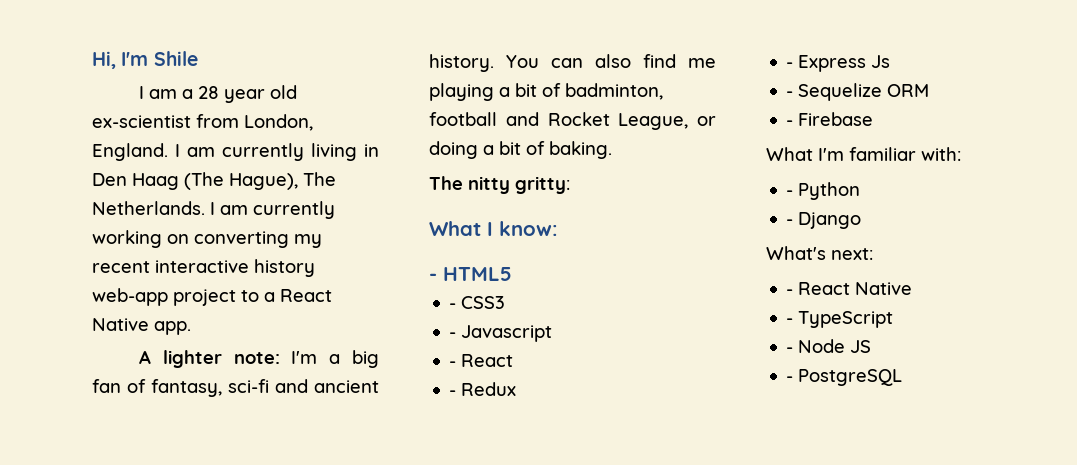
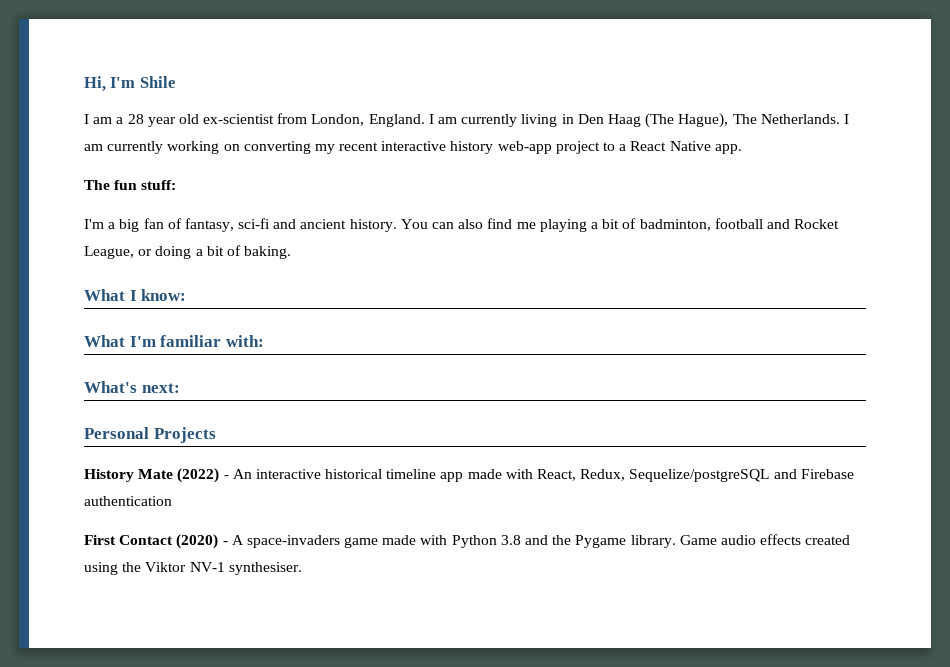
- A lighter note: I'm a big fan of fantasy, sci-fi and ancient history.
+ The fun stuff:
+ I'm a big fan of fantasy, sci-fi and ancient history.
- The nitty gritty:
- - HTML5
- - CSS3
- - Javascript
- - React
- - Redux
- - Express Js
- - Sequelize ORM
- - Firebase
  What I'm familiar with:
- - Python
- - Django
  What's next:
- - React Native
- - TypeScript
- - Node JS
- - PostgreSQL
+ Personal Projects
+ History Mate (2022) - An interactive historical timeline app made with React, Redux, Sequelize/postgreSQL and Firebase authentication
+ First Contact (2020) - A space-invaders game made with Python 3.8 and the Pygame library. Game audio effects created using the Viktor NV-1 synthesiser.

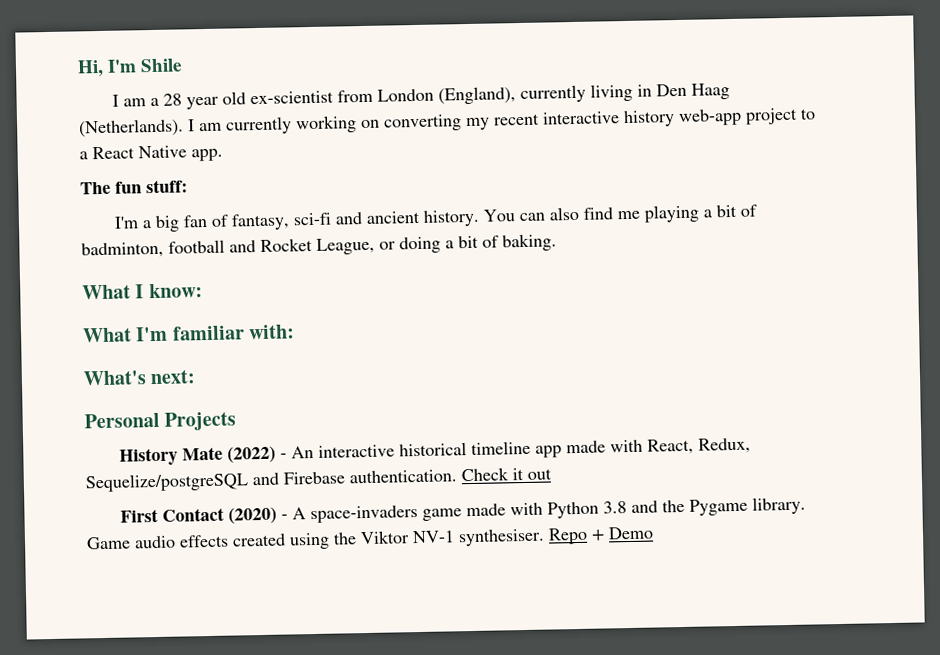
- I am a 28 year old ex-scientist from London, England. I am currently living in Den Haag (The Hague), The Netherlands.
+ I am a 28 year old ex-scientist from London (England), currently living in Den Haag (Netherlands).
- History Mate (2022) - An interactive historical timeline app made with React, Redux, Sequelize/postgreSQL and Firebase authentication
+ History Mate (2022) - An interactive historical timeline app made with React, Redux, Sequelize/postgreSQL and Firebase authentication. Check it out
+ Repo + Demo

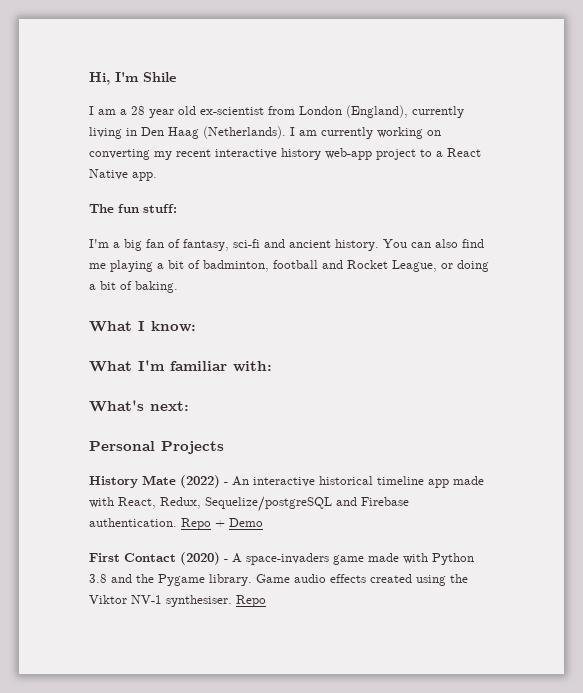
- Check it out
+ Repo + Demo
- Game audio effects created using the Viktor NV-1 synthesiser. Repo + Demo
+ Game audio effects created using the Viktor NV-1 synthesiser. Repo

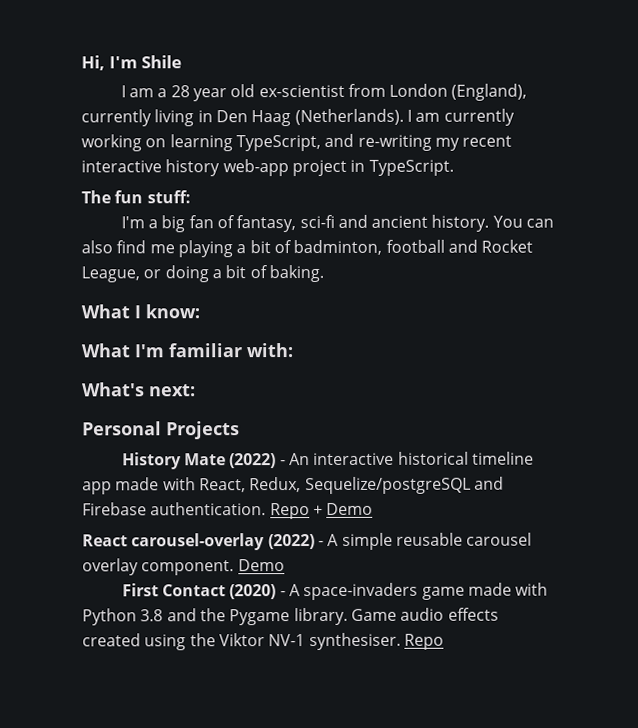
- I am currently working on converting my recent interactive history web-app project to a React Native app.
+ I am currently working on learning TypeScript, and re-writing my recent interactive history web-app project in TypeScript.
+ React carousel-overlay (2022) - A simple reusable carousel overlay component. Demo

